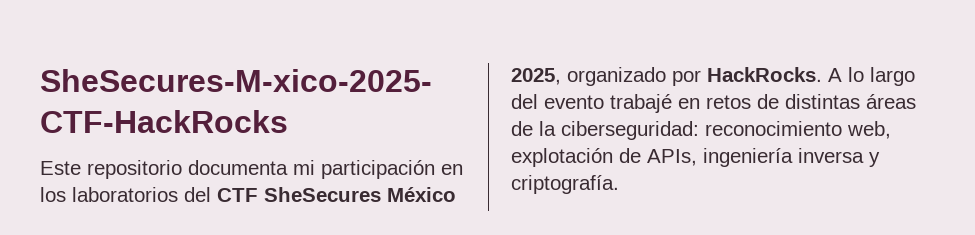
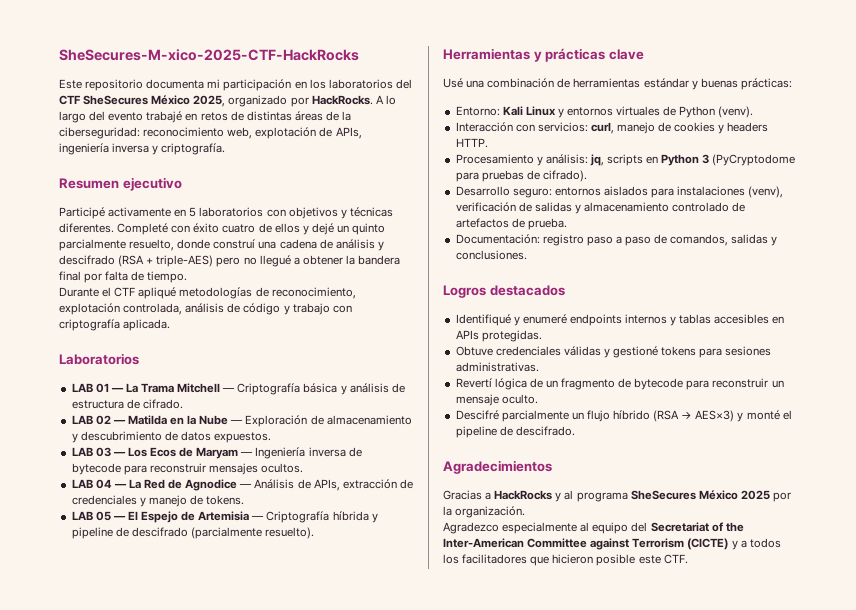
+ Resumen ejecutivo
+ Participé activamente en 5 laboratorios con objetivos y técnicas diferentes. Completé con éxito cuatro de ellos y dejé un quinto parcialmente resuelto, donde construí una cadena de análisis y descifrado (RSA + triple-AES) pero no llegué a obtener la bandera final por falta de tiempo.
+ Durante el CTF apliqué metodologías de reconocimiento, explotación controlada, análisis de código y trabajo con criptografía aplicada.
+ Laboratorios
+ LAB 01 — La Trama Mitchell — Criptografía básica y análisis de estructura de cifrado.
+ LAB 02 — Matilda en la Nube — Exploración de almacenamiento y descubrimiento de datos expuestos.
+ LAB 03 — Los Ecos de Maryam — Ingeniería inversa de bytecode para reconstruir mensajes ocultos.
+ LAB 04 — La Red de Agnodice — Análisis de APIs, extracción de credenciales y manejo de tokens.
+ LAB 05 — El Espejo de Artemisia — Criptografía híbrida y pipeline de descifrado (parcialmente resuelto).
+ Herramientas y prácticas clave
+ Usé una combinación de herramientas estándar y buenas prácticas:
+ Entorno: Kali Linux y entornos virtuales de Python (venv).
+ Interacción con servicios: curl, manejo de cookies y headers HTTP.
+ Procesamiento y análisis: jq, scripts en Python 3 (PyCryptodome para pruebas de cifrado).
+ Desarrollo seguro: entornos aislados para instalaciones (venv), verificación de salidas y almacenamiento controlado de artefactos de prueba.
+ Documentación: registro paso a paso de comandos, salidas y conclusiones.
+ Logros destacados
+ Identifiqué y enumeré endpoints internos y tablas accesibles en APIs protegidas.
+ Obtuve credenciales válidas y gestioné tokens para sesiones administrativas.
+ Revertí lógica de un fragmento de bytecode para reconstruir un mensaje oculto.
+ Descifré parcialmente un flujo híbrido (RSA → AES×3) y monté el pipeline de descifrado.
+ Agradecimientos
+ Gracias a HackRocks y al programa SheSecures México 2025 por la organización.
+ Agradezco especialmente al equipo del Secretariat of the Inter-American Committee against Terrorism (CICTE) y a todos los facilitadores que hicieron posible este CTF.

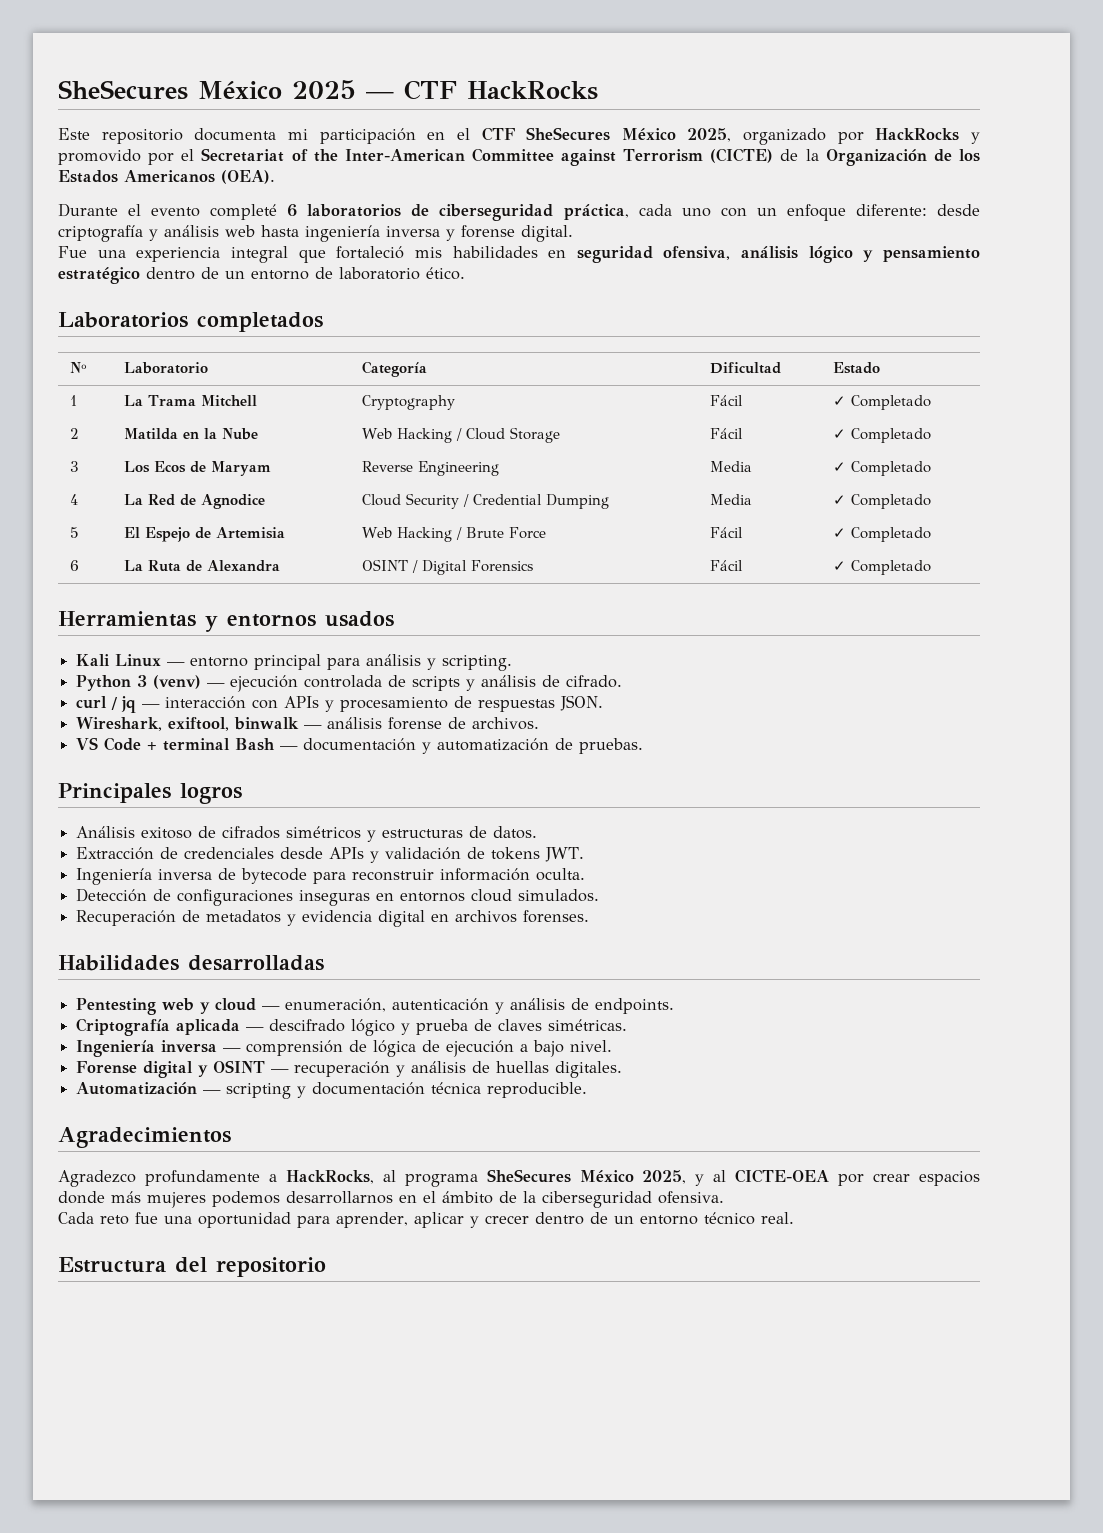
- SheSecures-M-xico-2025-CTF-HackRocks
+ SheSecures México 2025 — CTF HackRocks
- Este repositorio documenta mi participación en los laboratorios del CTF SheSecures México 2025, organizado por HackRocks. A lo largo del evento trabajé en retos de distintas áreas de la ciberseguridad: reconocimiento web, explotación de APIs, ingeniería inversa y criptografía.
- Resumen ejecutivo
- Participé activamente en 5 laboratorios con objetivos y técnicas diferentes. Completé con éxito cuatro de ellos y dejé un quinto parcialmente resuelto, donde construí una cadena de análisis y descifrado (RSA + triple-AES) pero no llegué a obtener la bandera final por falta de tiempo.
- Durante el CTF apliqué metodologías de reconocimiento, explotación controlada, análisis de código y trabajo con criptografía aplicada.
- Laboratorios
- LAB 01 — La Trama Mitchell — Criptografía básica y análisis de estructura de cifrado.
- LAB 02 — Matilda en la Nube — Exploración de almacenamiento y descubrimiento de datos expuestos.
- LAB 03 — Los Ecos de Maryam — Ingeniería inversa de bytecode para reconstruir mensajes ocultos.
- LAB 04 — La Red de Agnodice — Análisis de APIs, extracción de credenciales y manejo de tokens.
- LAB 05 — El Espejo de Artemisia — Criptografía híbrida y pipeline de descifrado (parcialmente resuelto).
- Herramientas y prácticas clave
- Usé una combinación de herramientas estándar y buenas prácticas:
- Entorno: Kali Linux y entornos virtuales de Python (venv).
- Interacción con servicios: curl, manejo de cookies y headers HTTP.
- Procesamiento y análisis: jq, scripts en Python 3 (PyCryptodome para pruebas de cifrado).
- Desarrollo seguro: entornos aislados para instalaciones (venv), verificación de salidas y almacenamiento controlado de artefactos de prueba.
- Documentación: registro paso a paso de comandos, salidas y conclusiones.
- Logros destacados
- Identifiqué y enumeré endpoints internos y tablas accesibles en APIs protegidas.
- Obtuve credenciales válidas y gestioné tokens para sesiones administrativas.
- Revertí lógica de un fragmento de bytecode para reconstruir un mensaje oculto.
- Descifré parcialmente un flujo híbrido (RSA → AES×3) y monté el pipeline de descifrado.
+ Este repositorio documenta mi participación en el CTF SheSecures México 2025, organizado por HackRocks y promovido por el Secretariat of the Inter-American Committee against Terrorism (CICTE) de la Organización de los Estados Americanos (OEA).
+ Durante el evento completé 6 laboratorios de ciberseguridad práctica, cada uno con un enfoque diferente: desde criptografía y análisis web hasta ingeniería inversa y forense digital.
+ Fue una experiencia integral que fortaleció mis habilidades en seguridad ofensiva, análisis lógico y pensamiento estratégico dentro de un entorno de laboratorio ético.
+ Laboratorios completados
+ Nº | Laboratorio | Categoría | Dificultad | Estado
+ 1 | La Trama Mitchell | Cryptography | Fácil | ✓ Completado
+ 2 | Matilda en la Nube | Web Hacking / Cloud Storage | Fácil | ✓ Completado
+ 3 | Los Ecos de Maryam | Reverse Engineering | Media | ✓ Completado
+ 4 | La Red de Agnodice | Cloud Security / Credential Dumping | Media | ✓ Completado
+ 5 | El Espejo de Artemisia | Web Hacking / Brute Force | Fácil | ✓ Completado
+ 6 | La Ruta de Alexandra | OSINT / Digital Forensics | Fácil | ✓ Completado
+ Herramientas y entornos usados
+ Kali Linux — entorno principal para análisis y scripting.
+ Python 3 (venv) — ejecución controlada de scripts y análisis de cifrado.
+ curl / jq — interacción con APIs y procesamiento de respuestas JSON.
+ Wireshark, exiftool, binwalk — análisis forense de archivos.
+ VS Code + terminal Bash — documentación y automatización de pruebas.
+ Principales logros
+ Análisis exitoso de cifrados simétricos y estructuras de datos.
+ Extracción de credenciales desde APIs y validación de tokens JWT.
+ Ingeniería inversa de bytecode para reconstruir información oculta.
+ Detección de configuraciones inseguras en entornos cloud simulados.
+ Recuperación de metadatos y evidencia digital en archivos forenses.
+ Habilidades desarrolladas
+ Pentesting web y cloud — enumeración, autenticación y análisis de endpoints.
+ Criptografía aplicada — descifrado lógico y prueba de claves simétricas.
+ Ingeniería inversa — comprensión de lógica de ejecución a bajo nivel.
+ Forense digital y OSINT — recuperación y análisis de huellas digitales.
+ Automatización — scripting y documentación técnica reproducible.
  Agradecimientos
- Gracias a HackRocks y al programa SheSecures México 2025 por la organización.
- Agradezco especialmente al equipo del Secretariat of the Inter-American Committee against Terrorism (CICTE) y a todos los facilitadores que hicieron posible este CTF.
+ Agradezco profundamente a HackRocks, al programa SheSecures México 2025, y al CICTE-OEA por crear espacios donde más mujeres podemos desarrollarnos en el ámbito de la ciberseguridad ofensiva.
+ Cada reto fue una oportunidad para aprender, aplicar y crecer dentro de un entorno técnico real.
+ Estructura del repositorio

